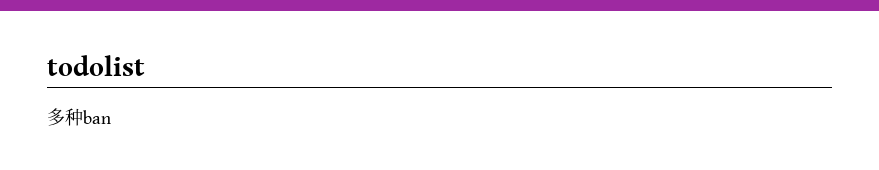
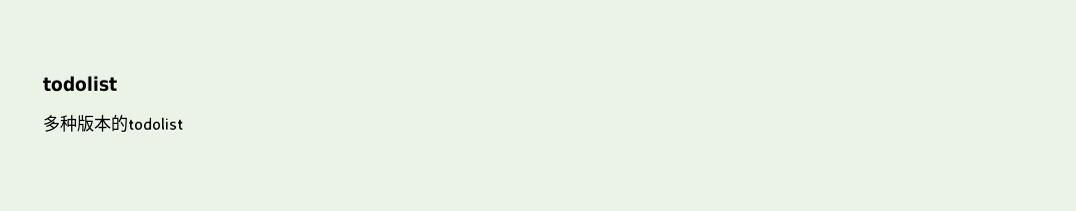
- 多种ban
+ 多种版本的todolist

